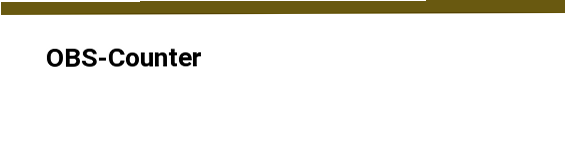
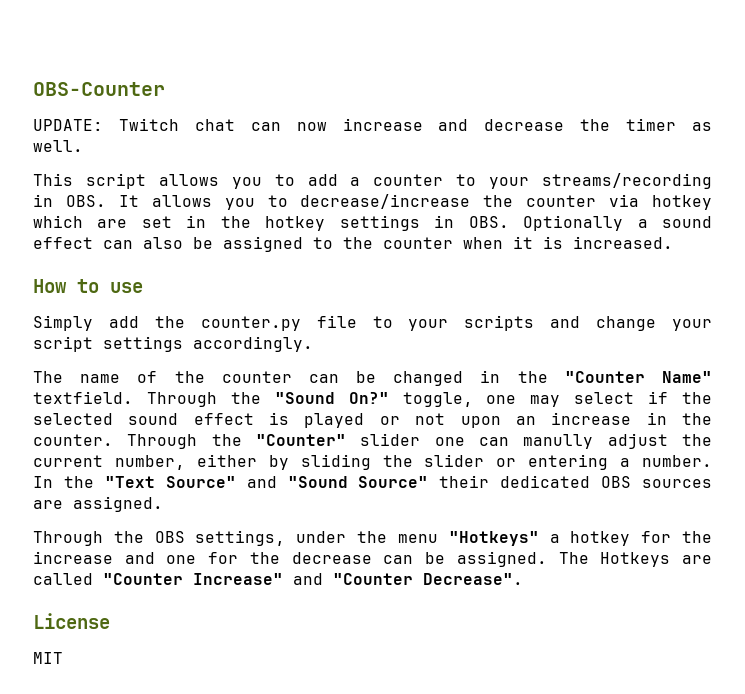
+ UPDATE: Twitch chat can now increase and decrease the timer as well.
+ This script allows you to add a counter to your streams/recording in OBS. It allows you to decrease/increase the counter via hotkey which are set in the hotkey settings in OBS. Optionally a sound effect can also be assigned to the counter when it is increased.
+ How to use
+ Simply add the counter.py file to your scripts and change your script settings accordingly.
+ The name of the counter can be changed in the "Counter Name" textfield. Through the "Sound On?" toggle, one may select if the selected sound effect is played or not upon an increase in the counter. Through the "Counter" slider one can manully adjust the current number, either by sliding the slider or entering a number. In the "Text Source" and "Sound Source" their dedicated OBS sources are assigned.
+ Through the OBS settings, under the menu "Hotkeys" a hotkey for the increase and one for the decrease can be assigned. The Hotkeys are called "Counter Increase" and "Counter Decrease".
+ License
+ MIT

